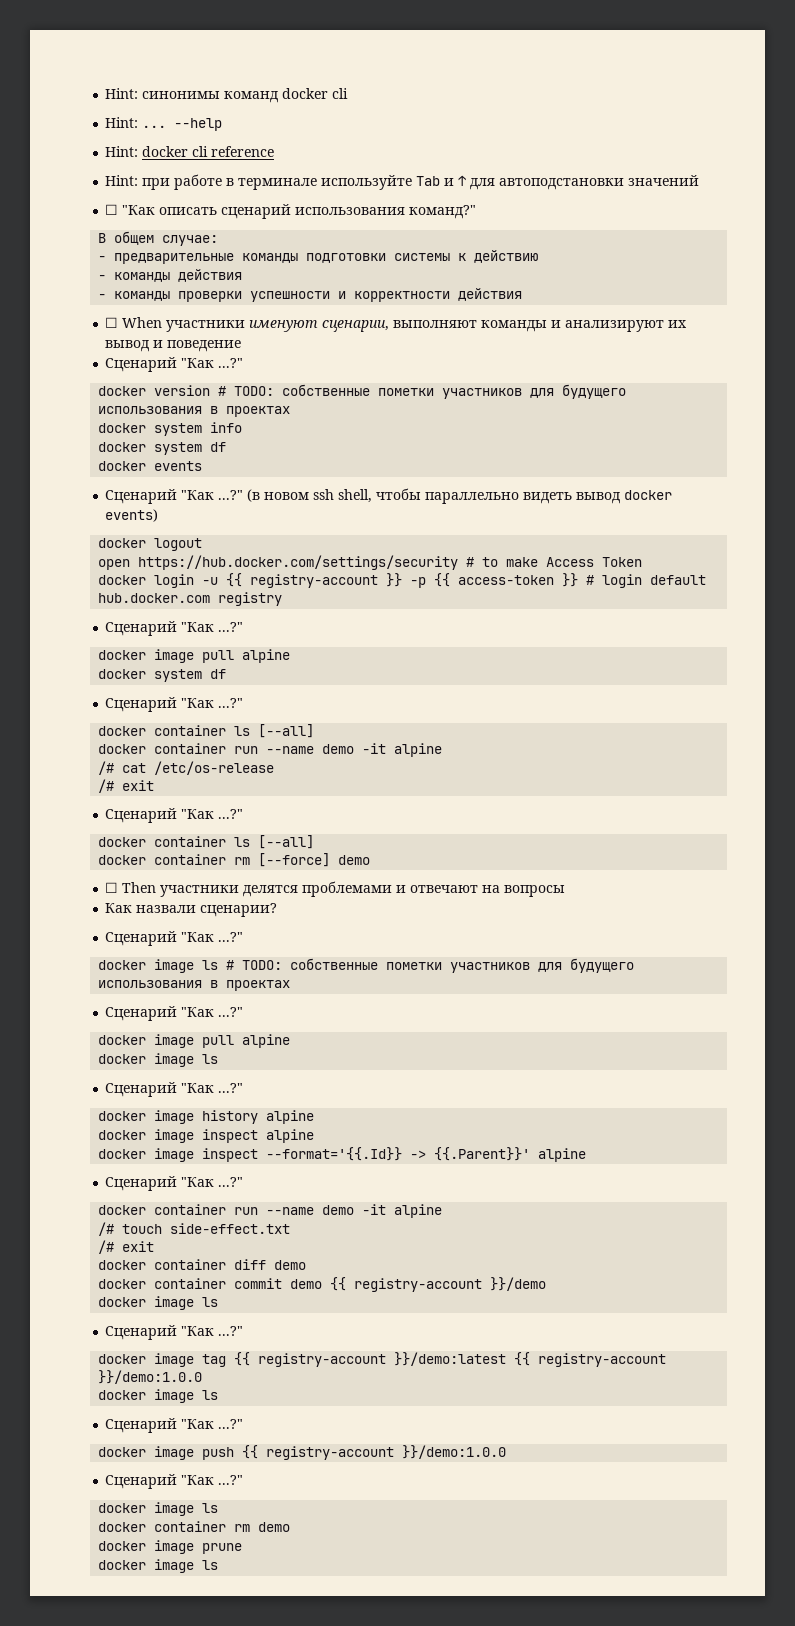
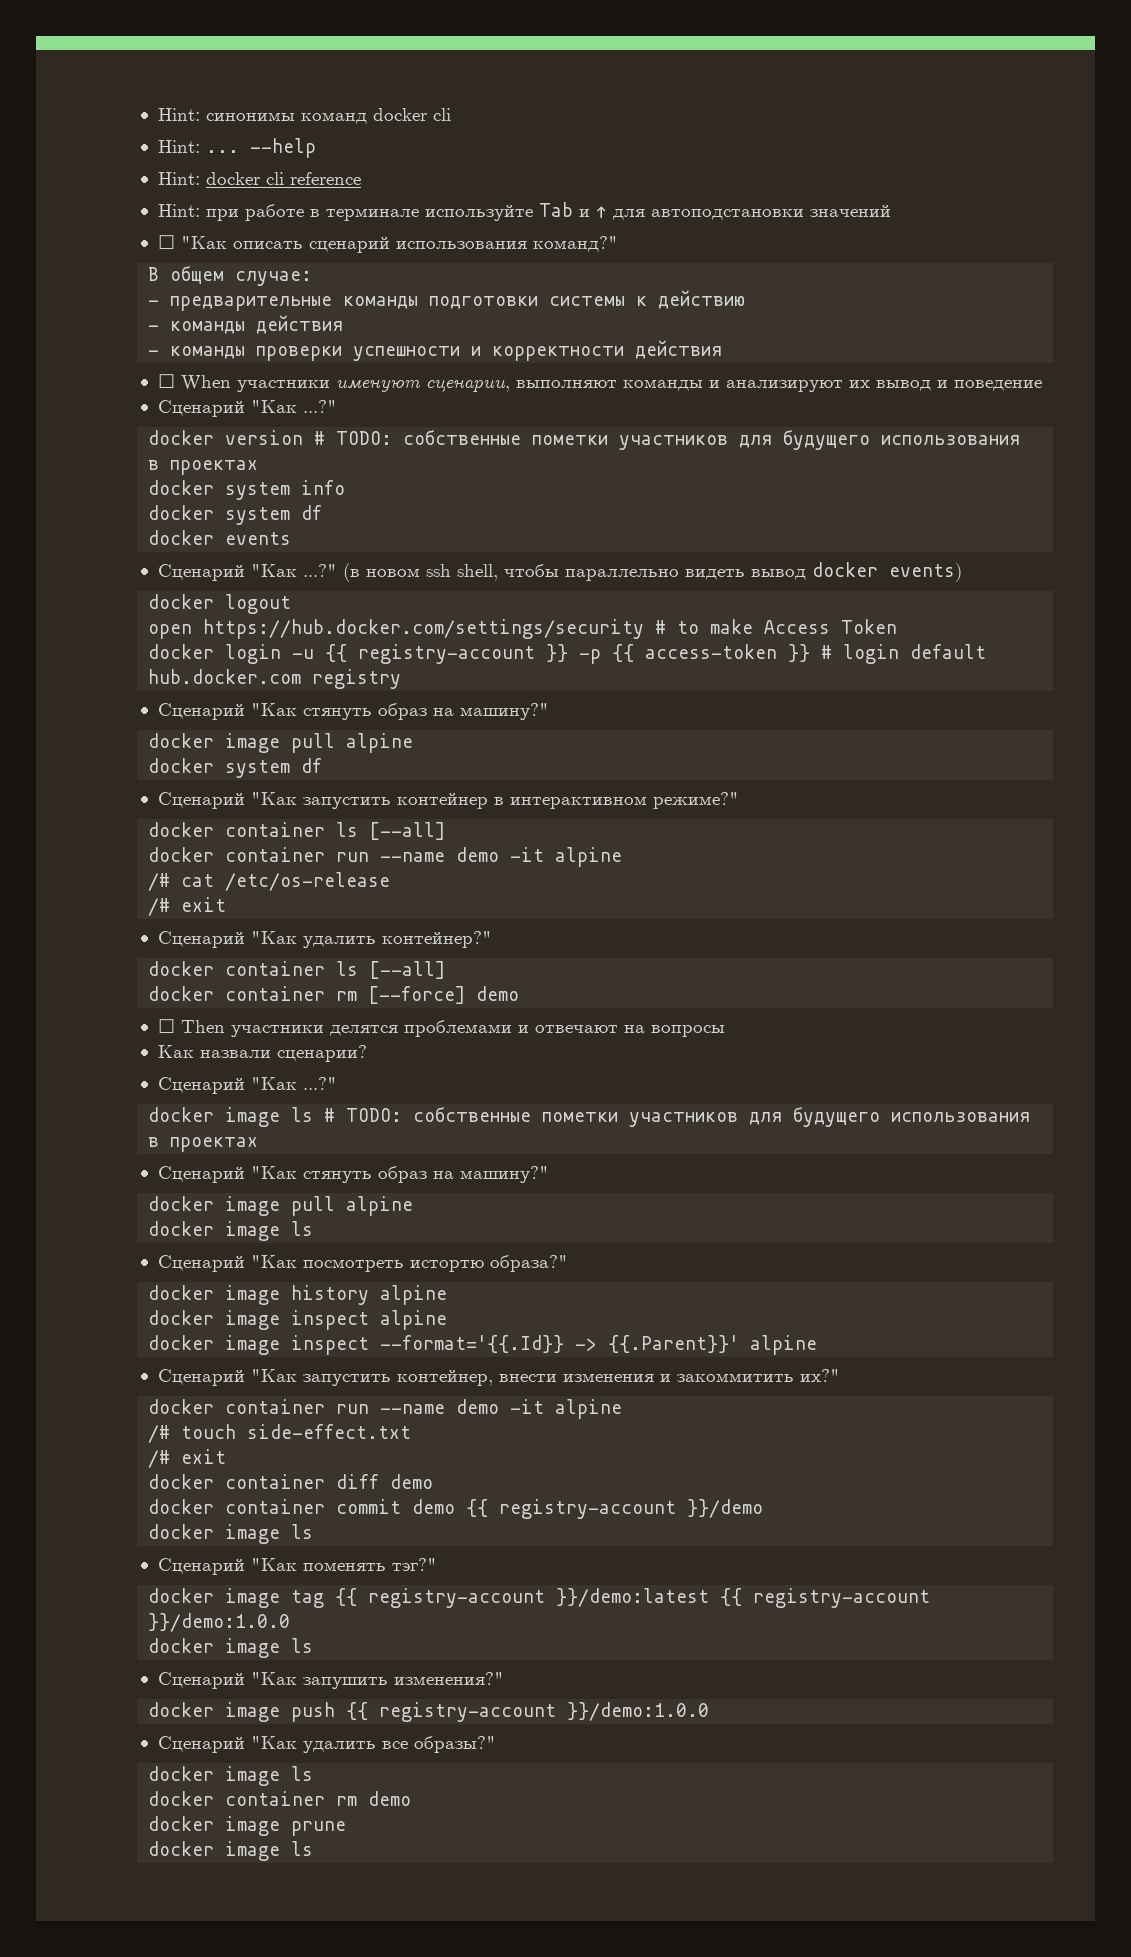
  docker login -u {{ registry-account }} -p {{ access-token }} # login default hub.docker.com registry
- Сценарий "Как ...?"
+ Сценарий "Как стянуть образ на машину?"
  docker image pull alpine
  docker system df
- Сценарий "Как ...?"
+ Сценарий "Как запустить контейнер в интерактивном режиме?"
  /# cat /etc/os-release
  /# exit
- Сценарий "Как ...?"
+ Сценарий "Как удалить контейнер?"
  docker image ls # TODO: собственные пометки участников для будущего использования в проектах
- Сценарий "Как ...?"
+ Сценарий "Как стянуть образ на машину?"
  docker image pull alpine
  docker image ls
- Сценарий "Как ...?"
+ Сценарий "Как посмотреть истортю образа?"
  docker image inspect --format='{{.Id}} -> {{.Parent}}' alpine
- Сценарий "Как ...?"
+ Сценарий "Как запустить контейнер, внести изменения и закоммитить их?"
  docker container commit demo {{ registry-account }}/demo
  docker image ls
- Сценарий "Как ...?"
+ Сценарий "Как поменять тэг?"
  docker image tag {{ registry-account }}/demo:latest {{ registry-account }}/demo:1.0.0
  docker image ls
- Сценарий "Как ...?"
+ Сценарий "Как запушить изменения?"
  docker image push {{ registry-account }}/demo:1.0.0
- Сценарий "Как ...?"
+ Сценарий "Как удалить все образы?"

